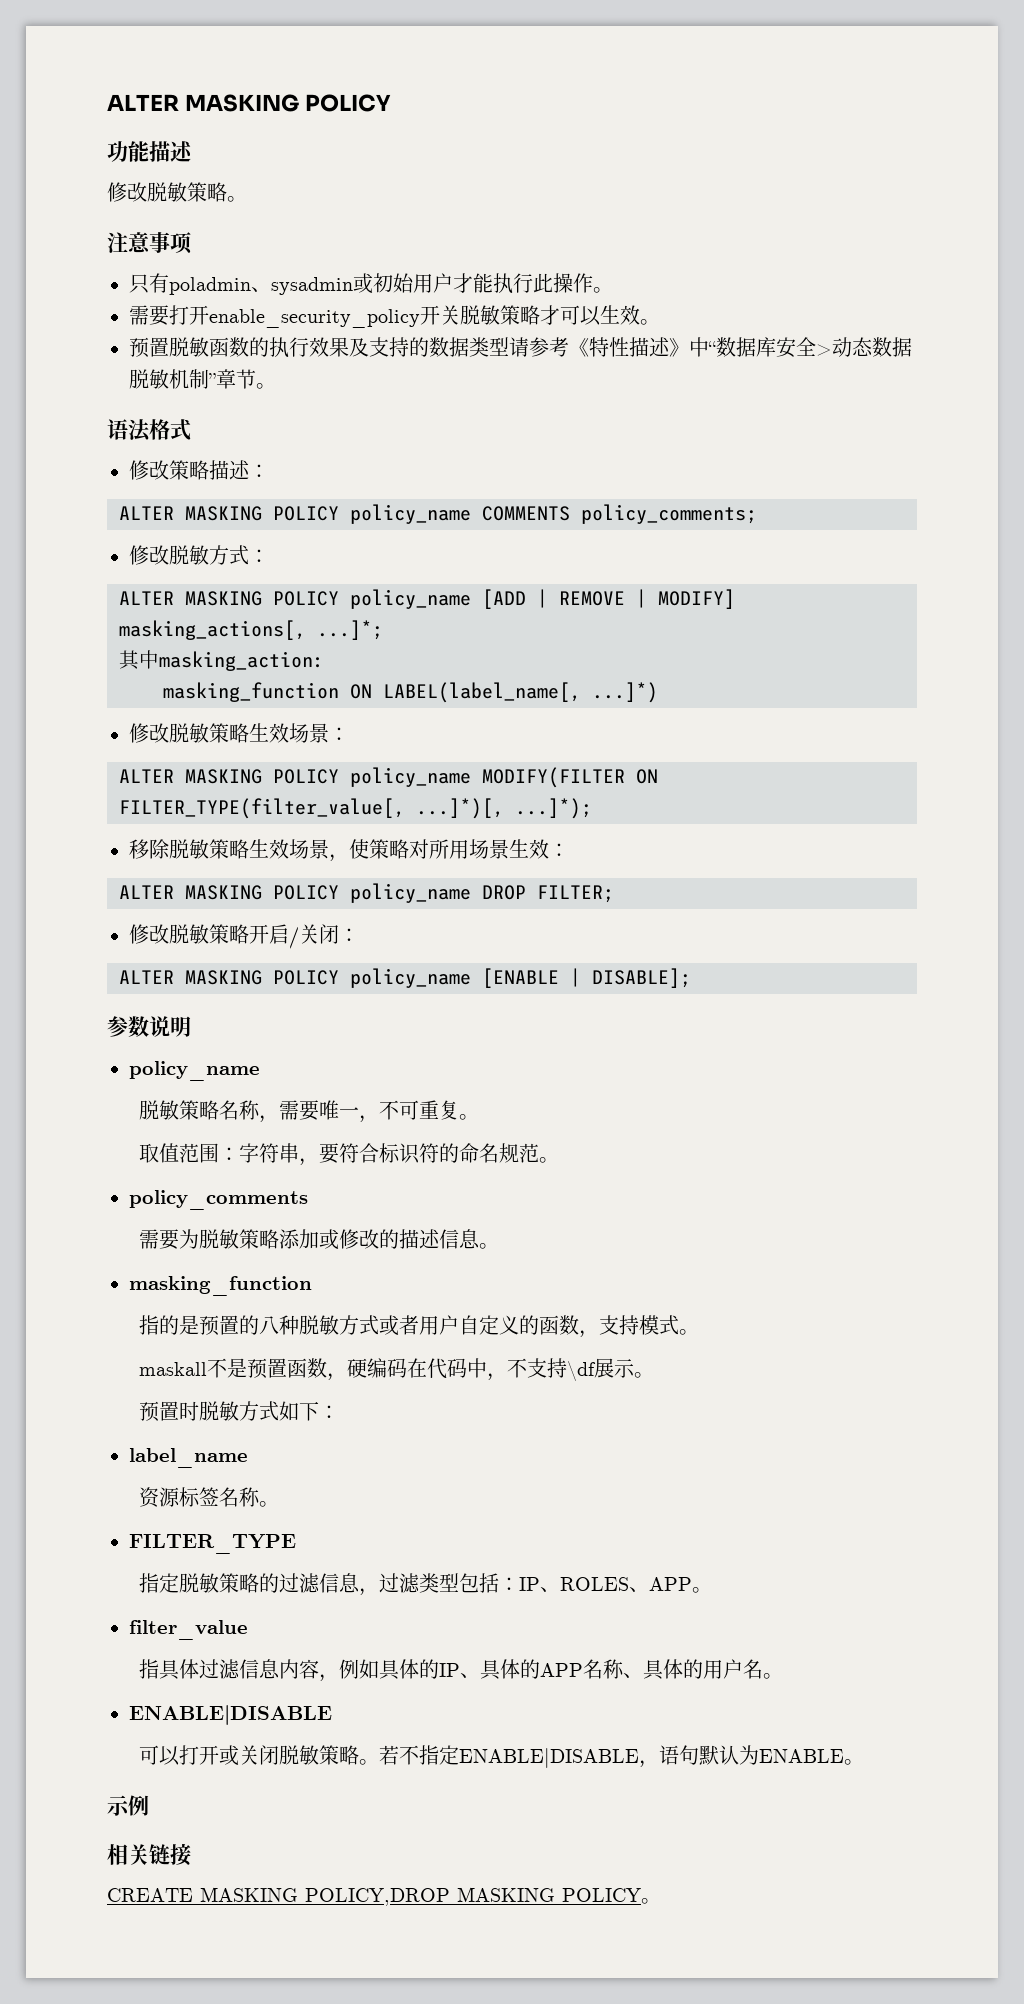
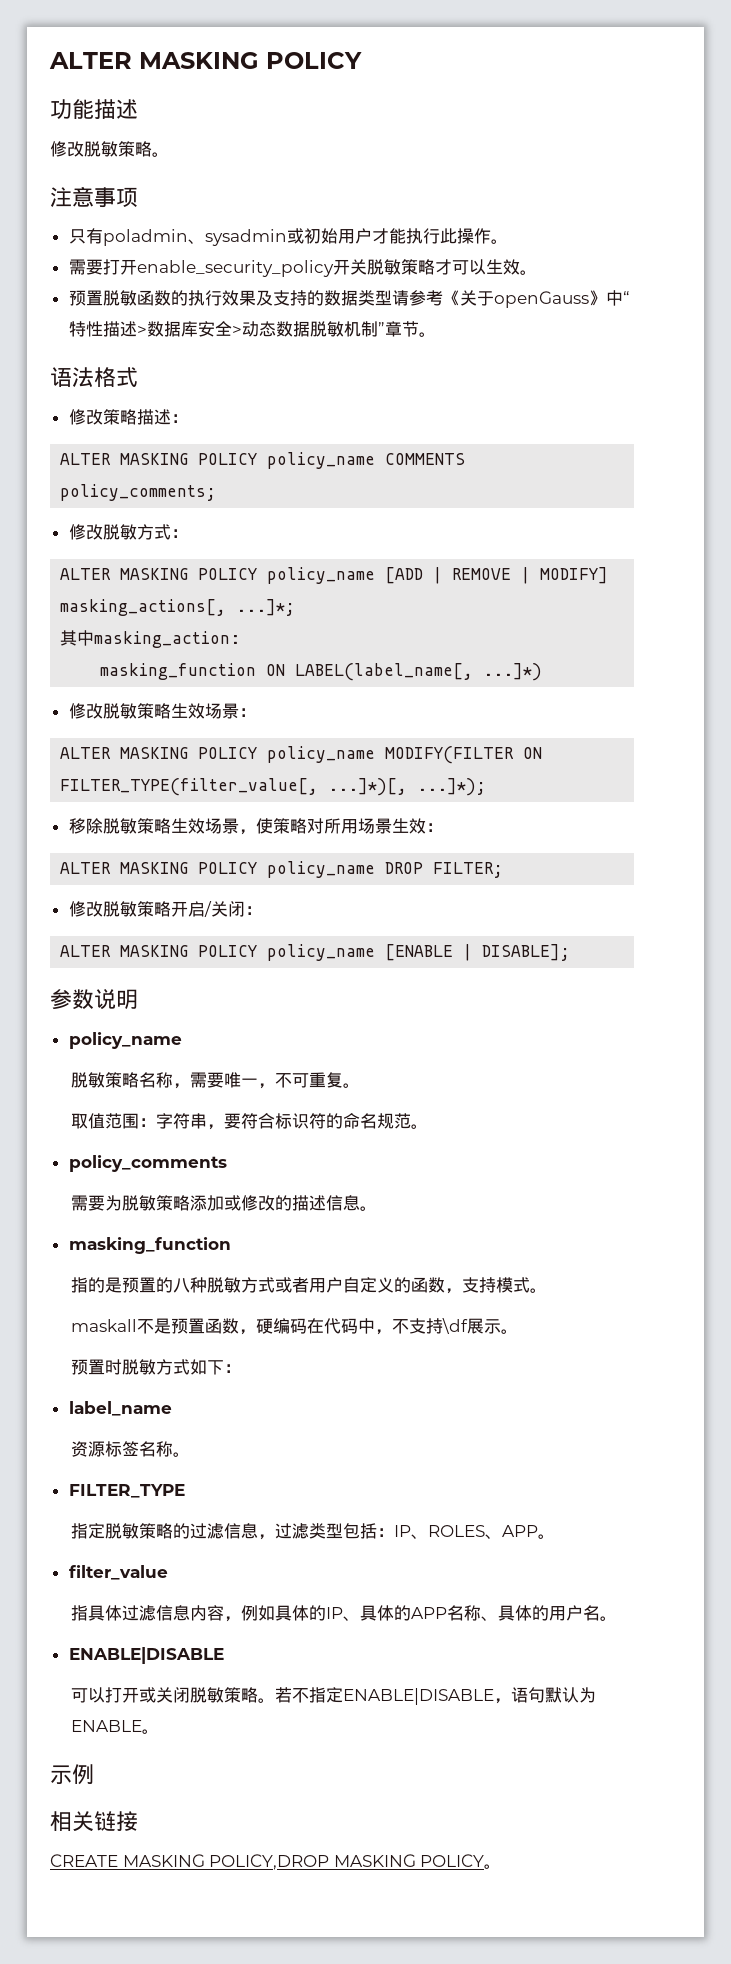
- 预置脱敏函数的执行效果及支持的数据类型请参考《特性描述》中“数据库安全>动态数据脱敏机制”章节。
+ 预置脱敏函数的执行效果及支持的数据类型请参考《关于openGauss》中“特性描述>数据库安全>动态数据脱敏机制”章节。

